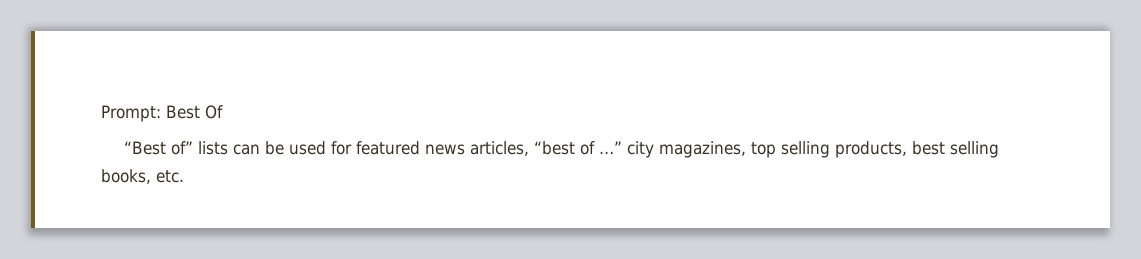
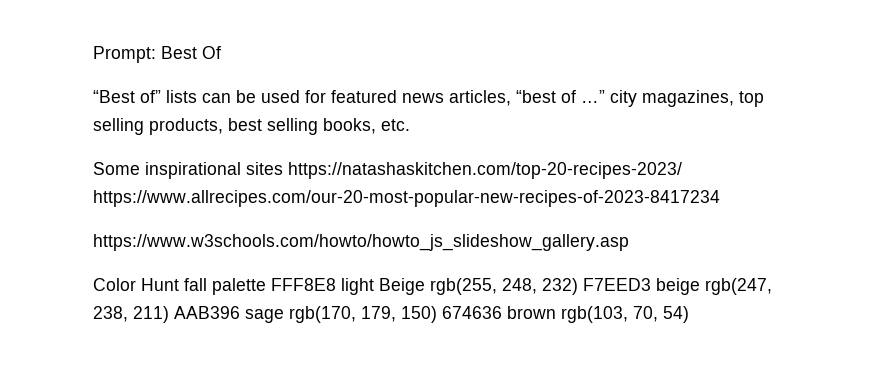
+ Some inspirational sites https://natashaskitchen.com/top-20-recipes-2023/ https://www.allrecipes.com/our-20-most-popular-new-recipes-of-2023-8417234
+ https://www.w3schools.com/howto/howto_js_slideshow_gallery.asp
+ Color Hunt fall palette FFF8E8 light Beige rgb(255, 248, 232) F7EED3 beige rgb(247, 238, 211) AAB396 sage rgb(170, 179, 150) 674636 brown rgb(103, 70, 54)

